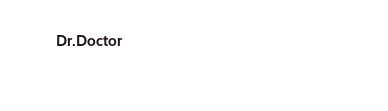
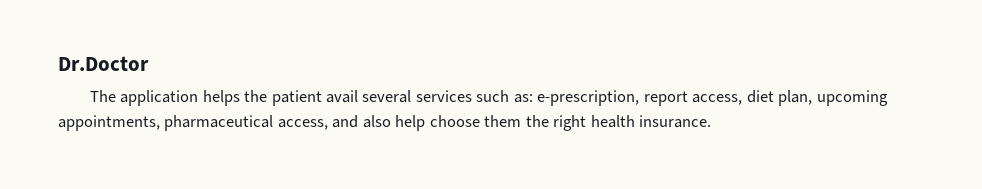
+ The application helps the patient avail several services such as: e-prescription, report access, diet plan, upcoming appointments, pharmaceutical access, and also help choose them the right health insurance.

